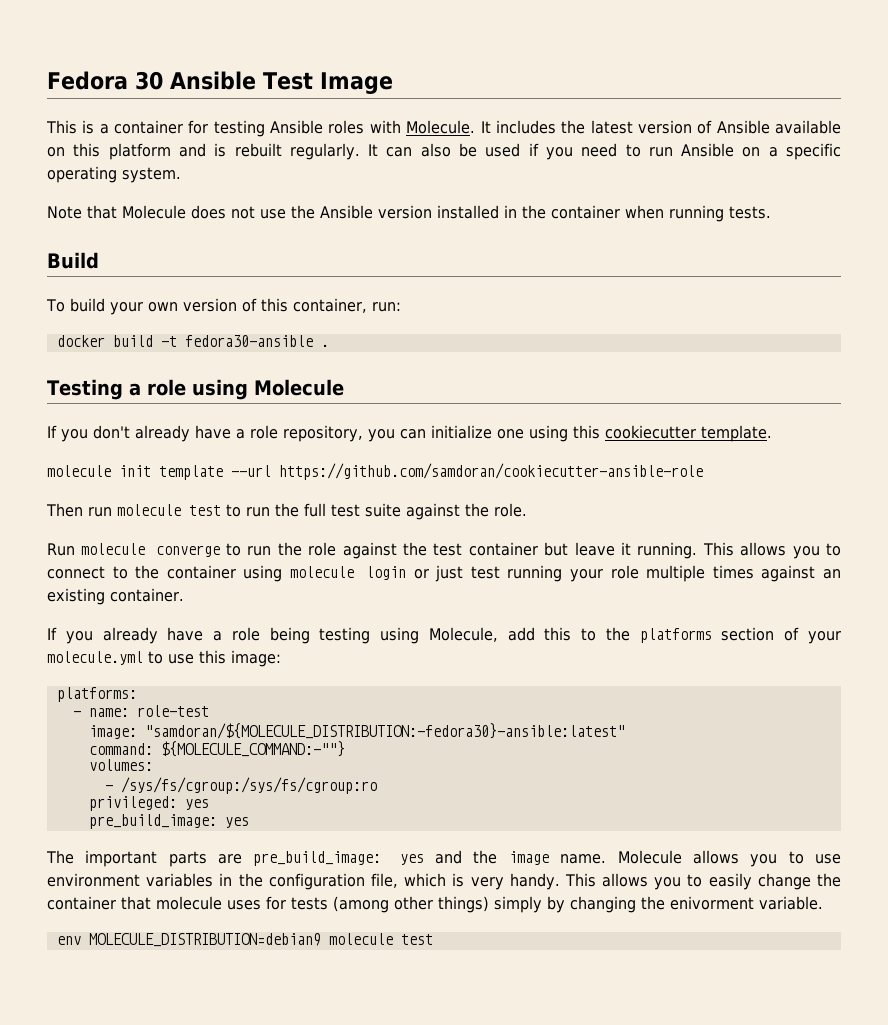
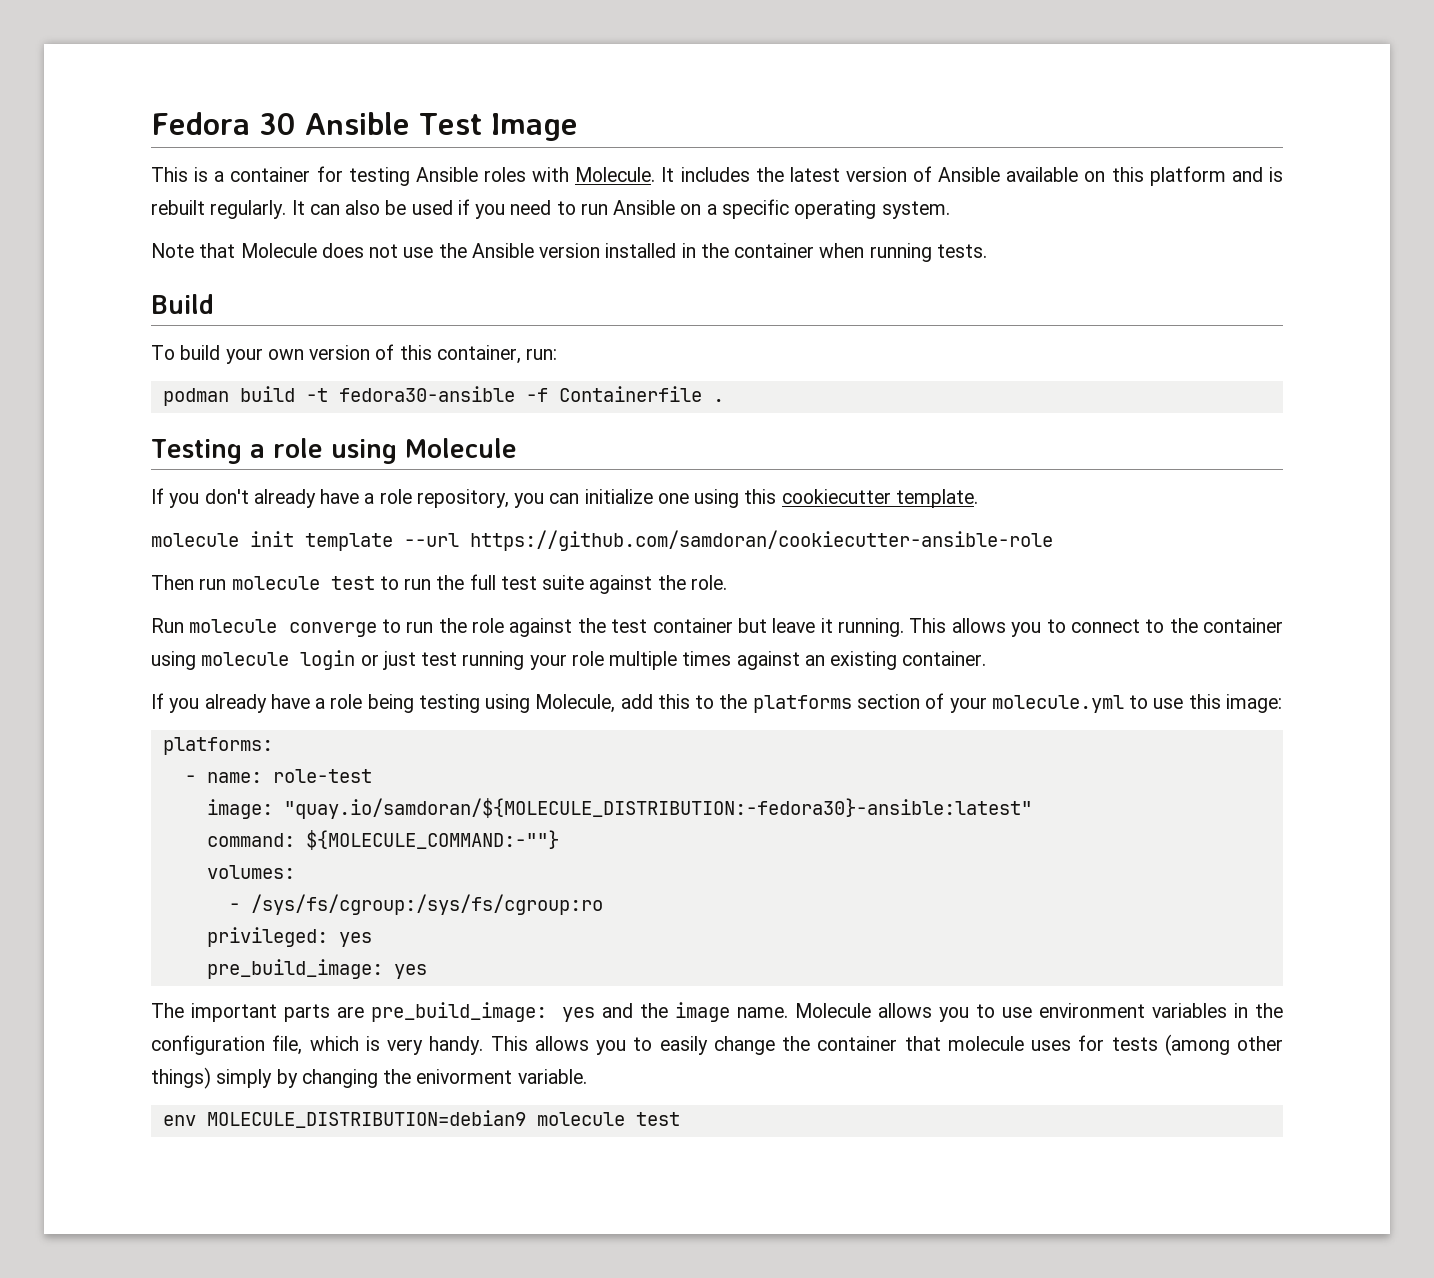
- docker build -t fedora30-ansible .
+ podman build -t fedora30-ansible -f Containerfile .
- image: "samdoran/${MOLECULE_DISTRIBUTION:-fedora30}-ansible:latest"
+ image: "quay.io/samdoran/${MOLECULE_DISTRIBUTION:-fedora30}-ansible:latest"

